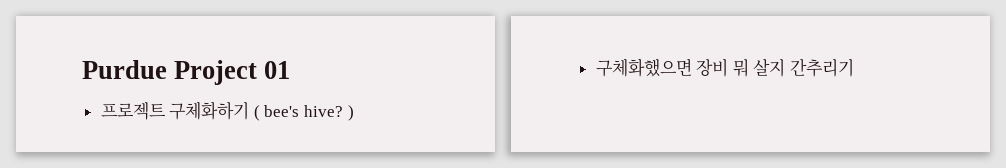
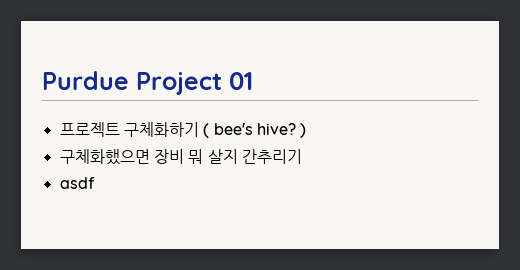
+ asdf

